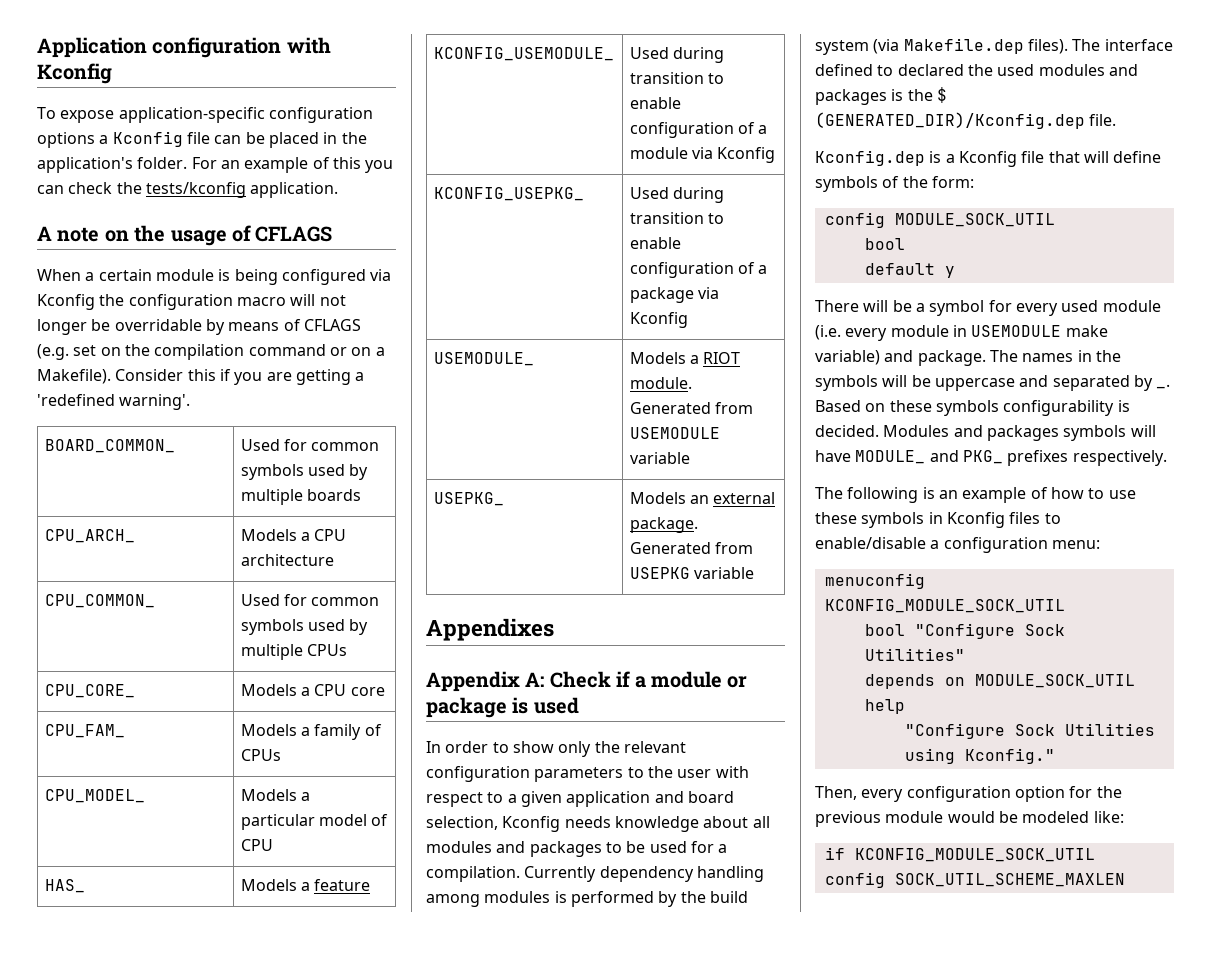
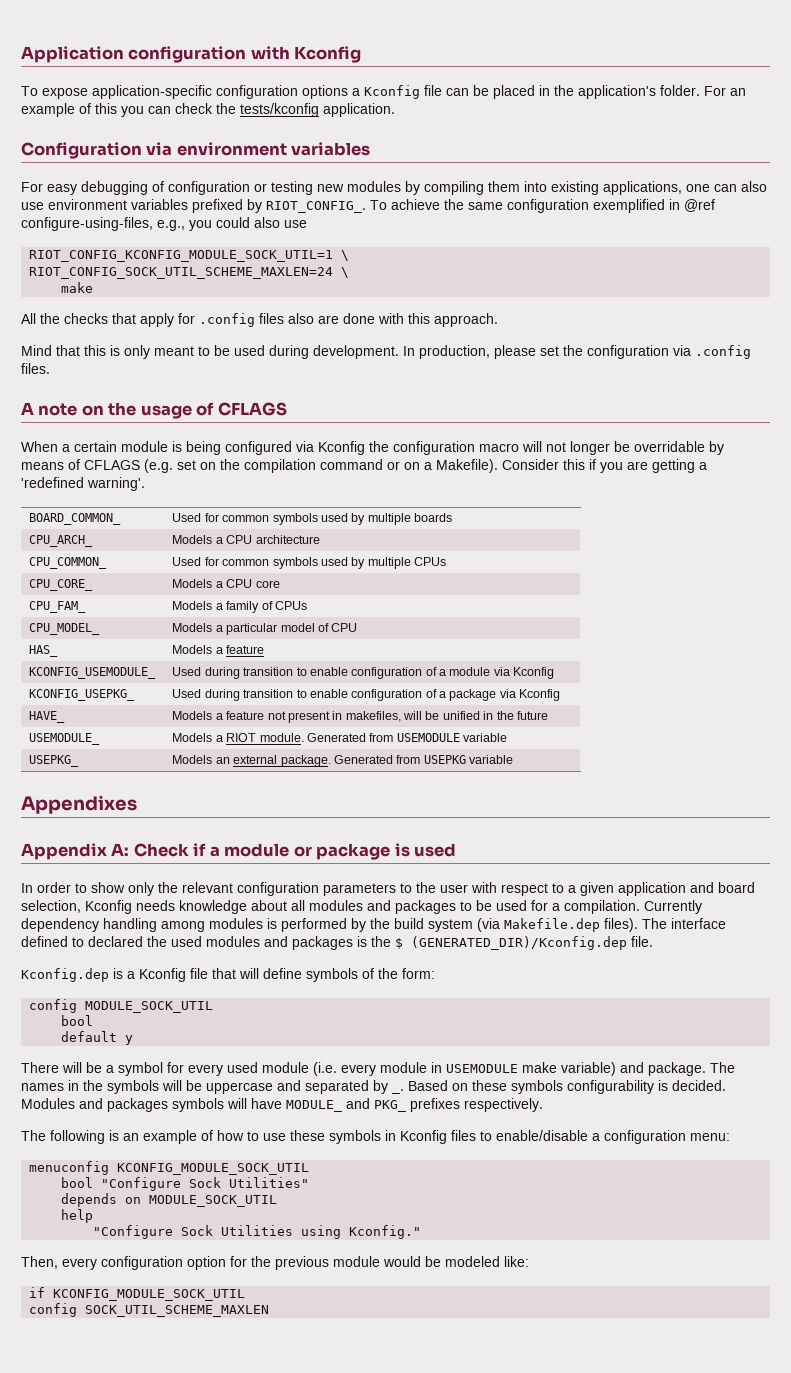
+ Configuration via environment variables
+ For easy debugging of configuration or testing new modules by compiling them into existing applications, one can also use environment variables prefixed by RIOT_CONFIG_. To achieve the same configuration exemplified in @ref configure-using-files, e.g., you could also use
+ RIOT_CONFIG_KCONFIG_MODULE_SOCK_UTIL=1 \
+ RIOT_CONFIG_SOCK_UTIL_SCHEME_MAXLEN=24 \
+ make
+ All the checks that apply for .config files also are done with this approach.
+ Mind that this is only meant to be used during development. In production, please set the configuration via .config files.
+ HAVE_ | Models a feature not present in makefiles, will be unified in the future

